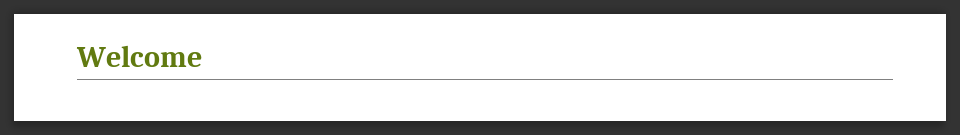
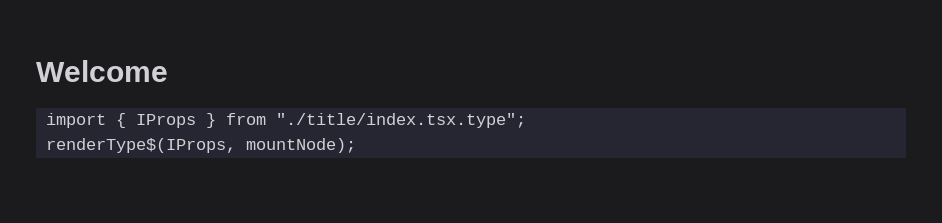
+ import { IProps } from "./title/index.tsx.type";
+ renderType$(IProps, mountNode);

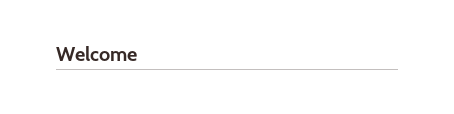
- import { IProps } from "./title/index.tsx.type";
- renderType$(IProps, mountNode);

